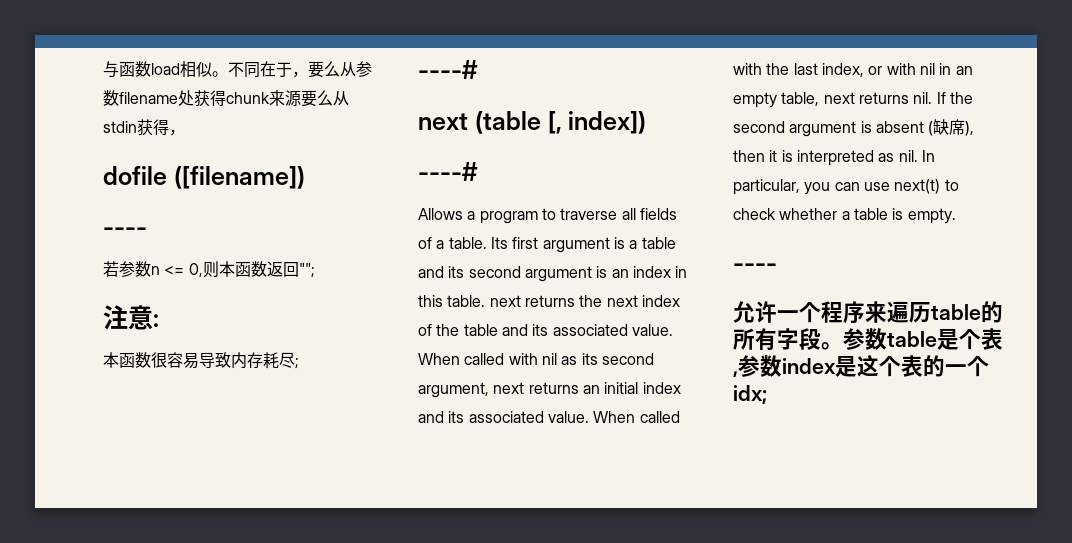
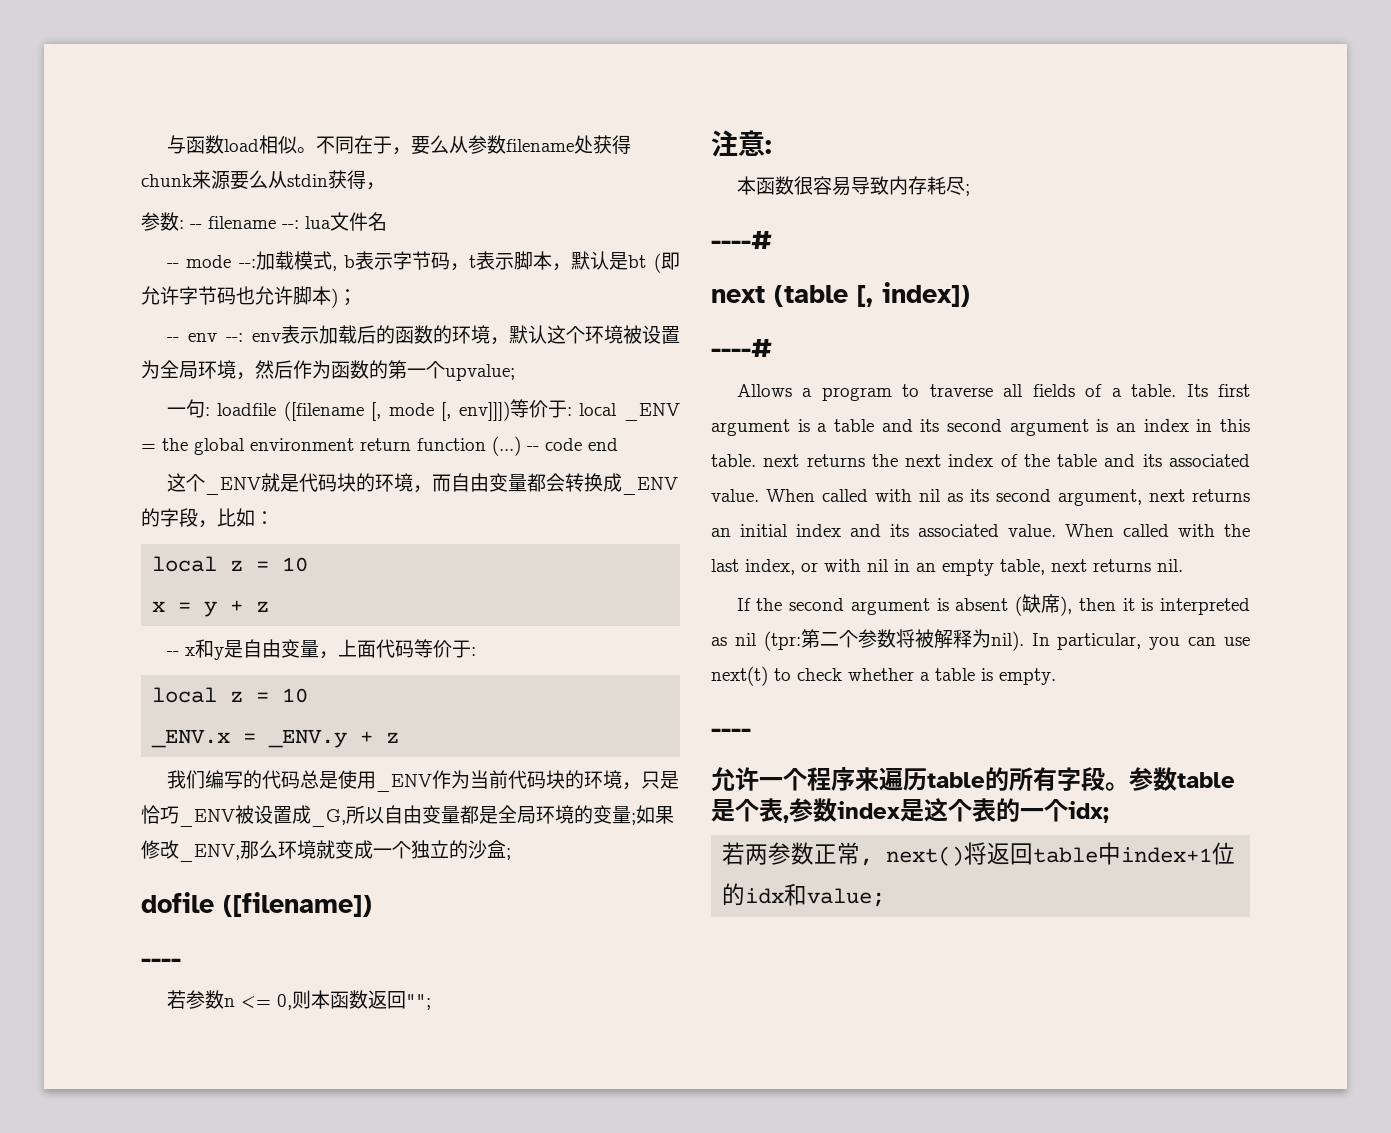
+ 参数: -- filename --: lua文件名
+ -- mode --:加载模式, b表示字节码，t表示脚本，默认是bt (即允许字节码也允许脚本)；
+ -- env --: env表示加载后的函数的环境，默认这个环境被设置为全局环境，然后作为函数的第一个upvalue;
+ 一句: loadfile ([filename [, mode [, env]]])等价于: local _ENV = the global environment return function (...) -- code end
+ 这个_ENV就是代码块的环境，而自由变量都会转换成_ENV的字段，比如：
+ local z = 10
+ x = y + z
+ -- x和y是自由变量，上面代码等价于:
+ local z = 10
+ _ENV.x = _ENV.y + z
+ 我们编写的代码总是使用_ENV作为当前代码块的环境，只是恰巧_ENV被设置成_G,所以自由变量都是全局环境的变量;如果修改_ENV,那么环境就变成一个独立的沙盒;
- When called with the last index, or with nil in an empty table, next returns nil. If the second argument is absent (缺席), then it is interpreted as nil.
+ When called with the last index, or with nil in an empty table, next returns nil.
+ If the second argument is absent (缺席), then it is interpreted as nil (tpr:第二个参数将被解释为nil).
+ 若两参数正常, next()将返回table中index+1位的idx和value;

